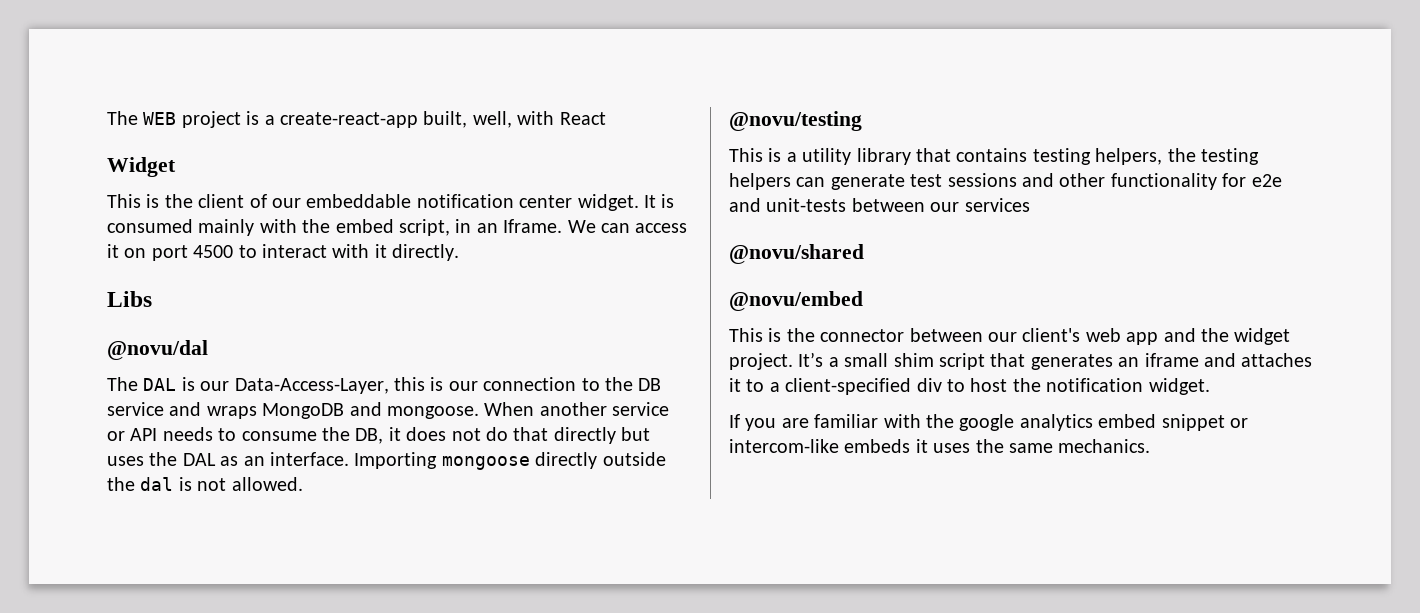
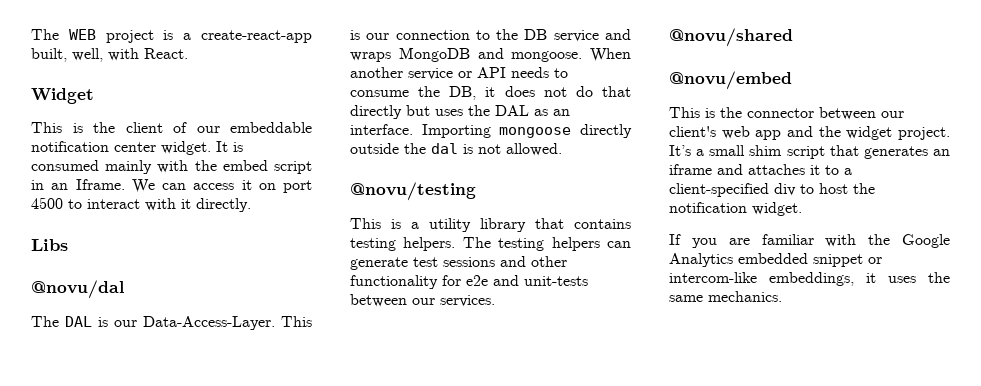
- The WEB project is a create-react-app built, well, with React
+ The WEB project is a create-react-app built, well, with React.
- It is consumed mainly with the embed script, in an Iframe.
+ It is consumed mainly with the embed script in an Iframe.
- The DAL is our Data-Access-Layer, this is our connection to the DB service and wraps MongoDB and mongoose.
+ The DAL is our Data-Access-Layer. This is our connection to the DB service and wraps MongoDB and mongoose.
- This is a utility library that contains testing helpers, the testing helpers can generate test sessions and other functionality for e2e and unit-tests between our services
+ This is a utility library that contains testing helpers. The testing helpers can generate test sessions and other functionality for e2e and unit-tests between our services.
- If you are familiar with the google analytics embed snippet or intercom-like embeds it uses the same mechanics.
+ If you are familiar with the Google Analytics embedded snippet or intercom-like embeddings, it uses the same mechanics.

